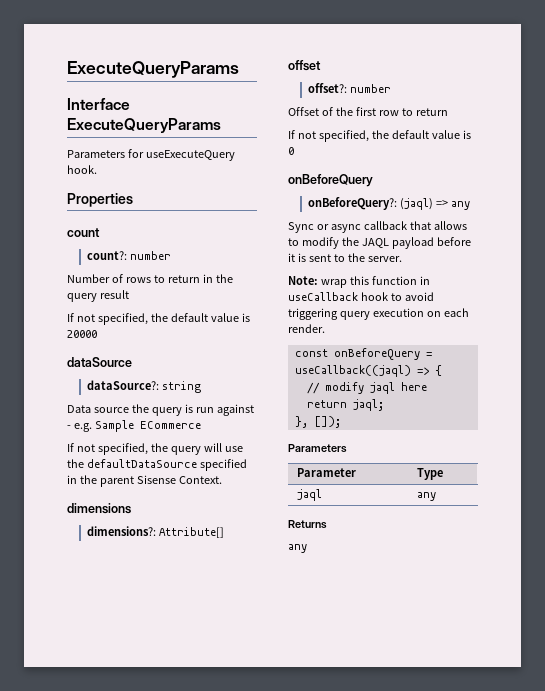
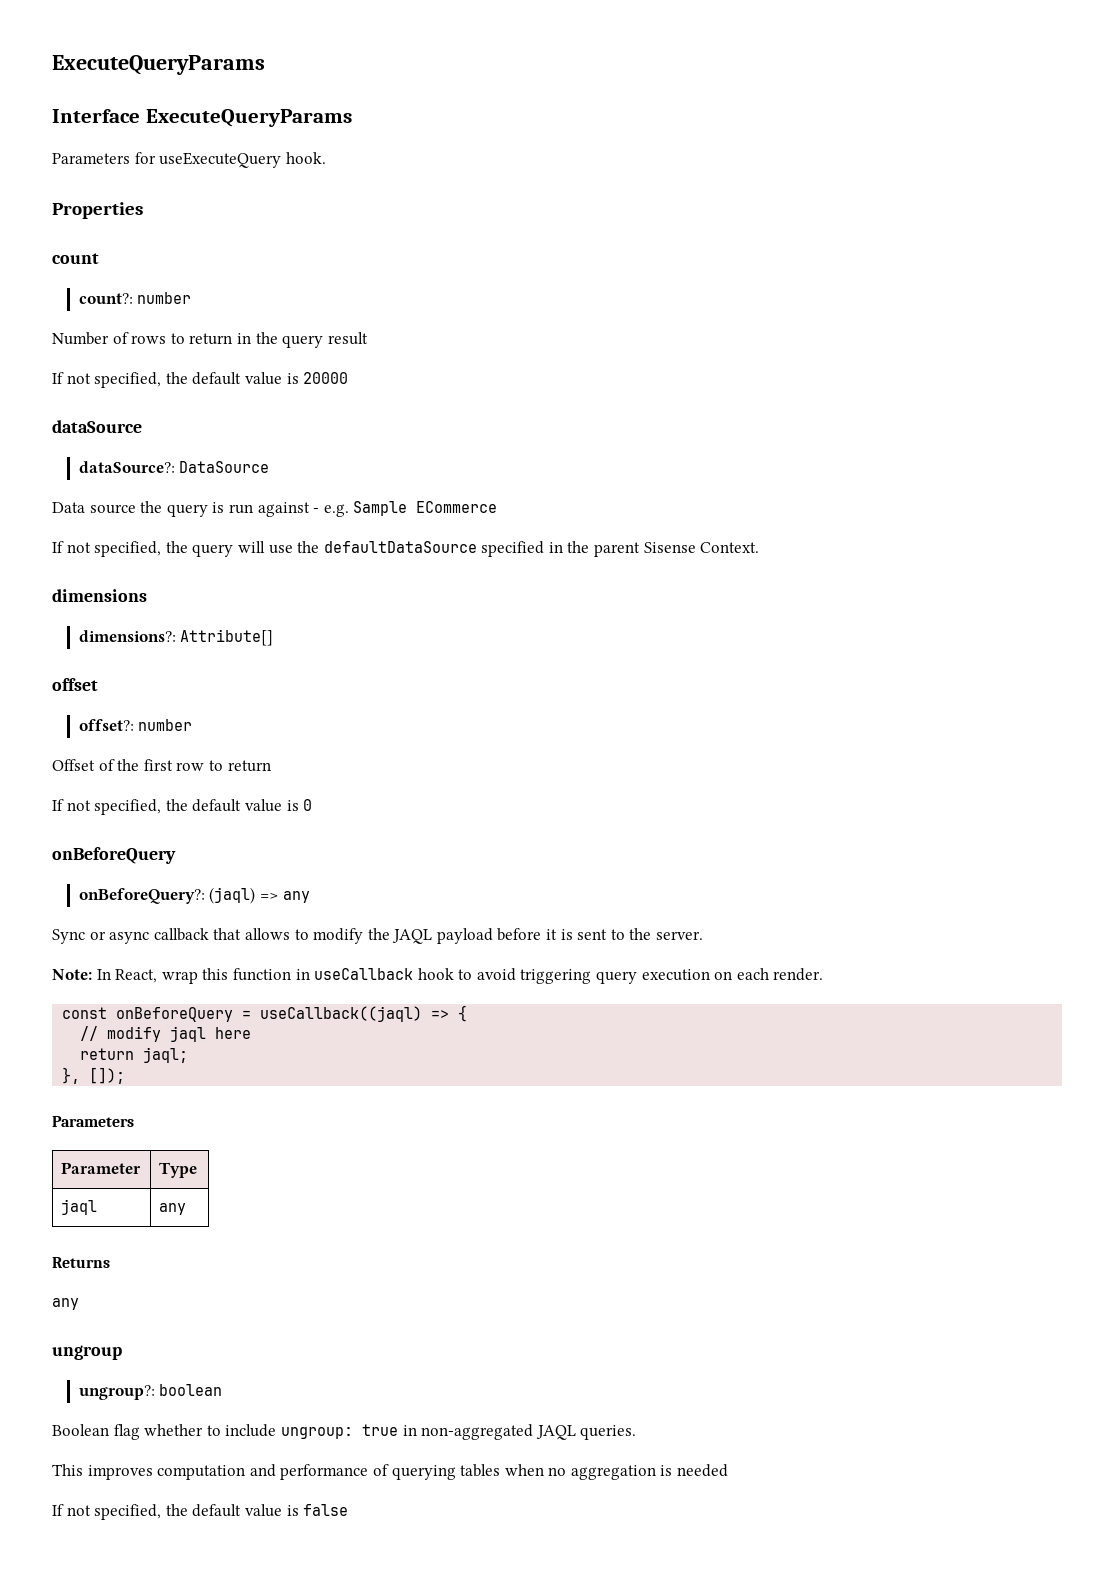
- dataSource?: string
+ dataSource?: DataSource
- Note: wrap this function in useCallback hook to avoid triggering query execution on each render.
+ Note: In React, wrap this function in useCallback hook to avoid triggering query execution on each render.
+ ungroup
+ ungroup?: boolean
+ Boolean flag whether to include ungroup: true in non-aggregated JAQL queries.
+ This improves computation and performance of querying tables when no aggregation is needed
+ If not specified, the default value is false

